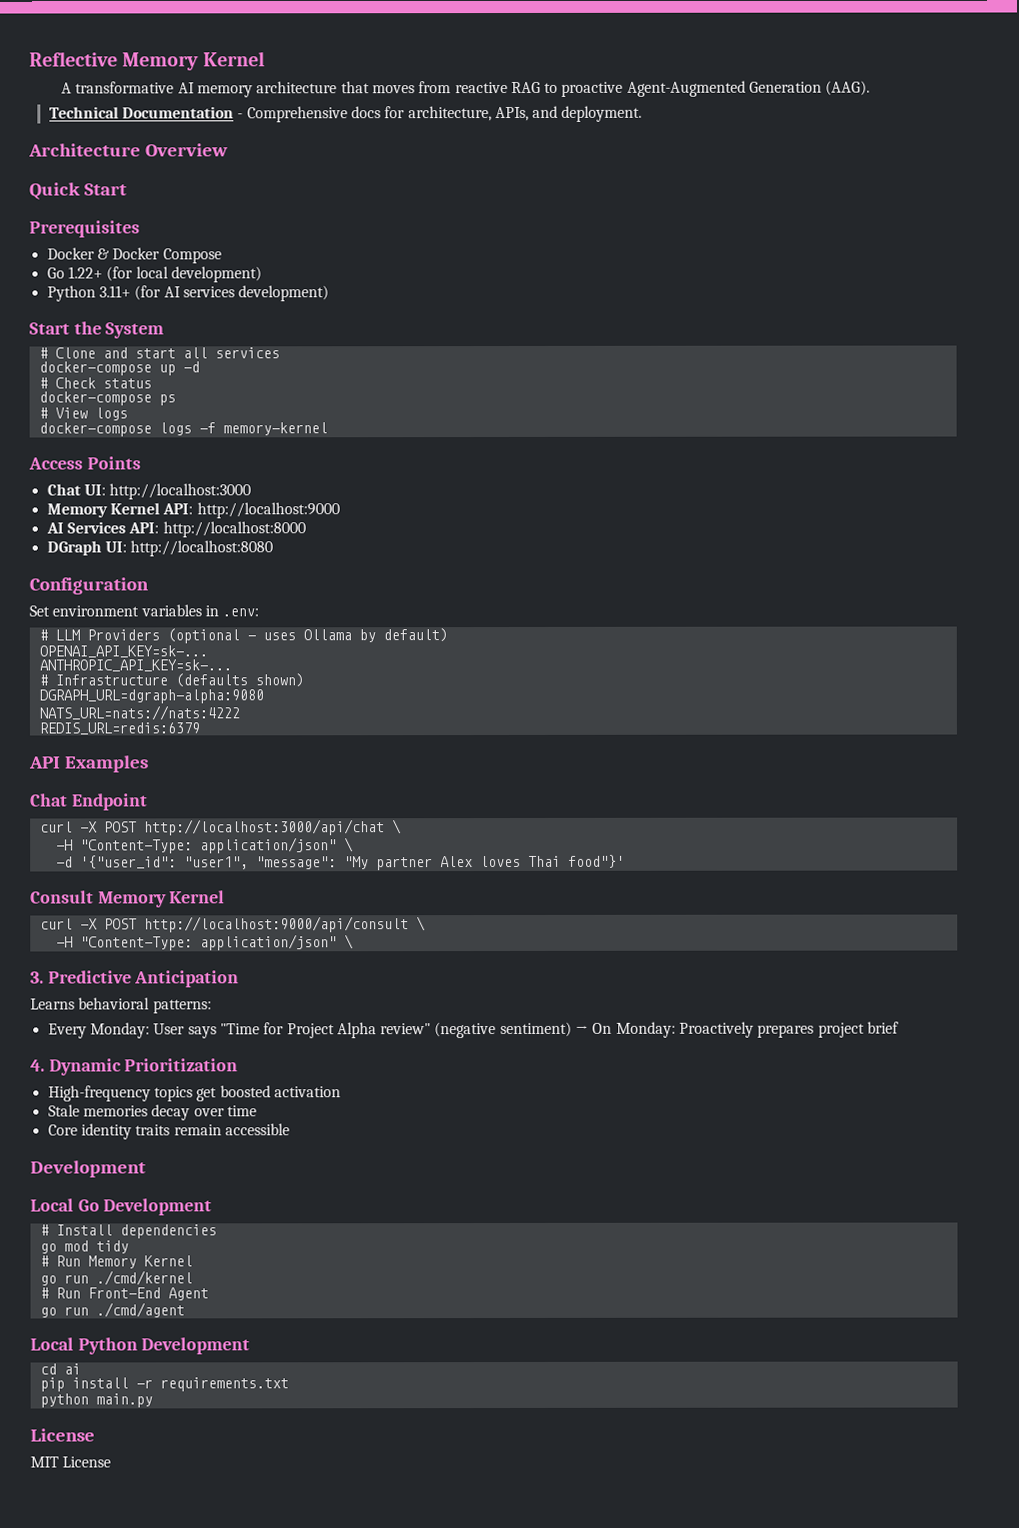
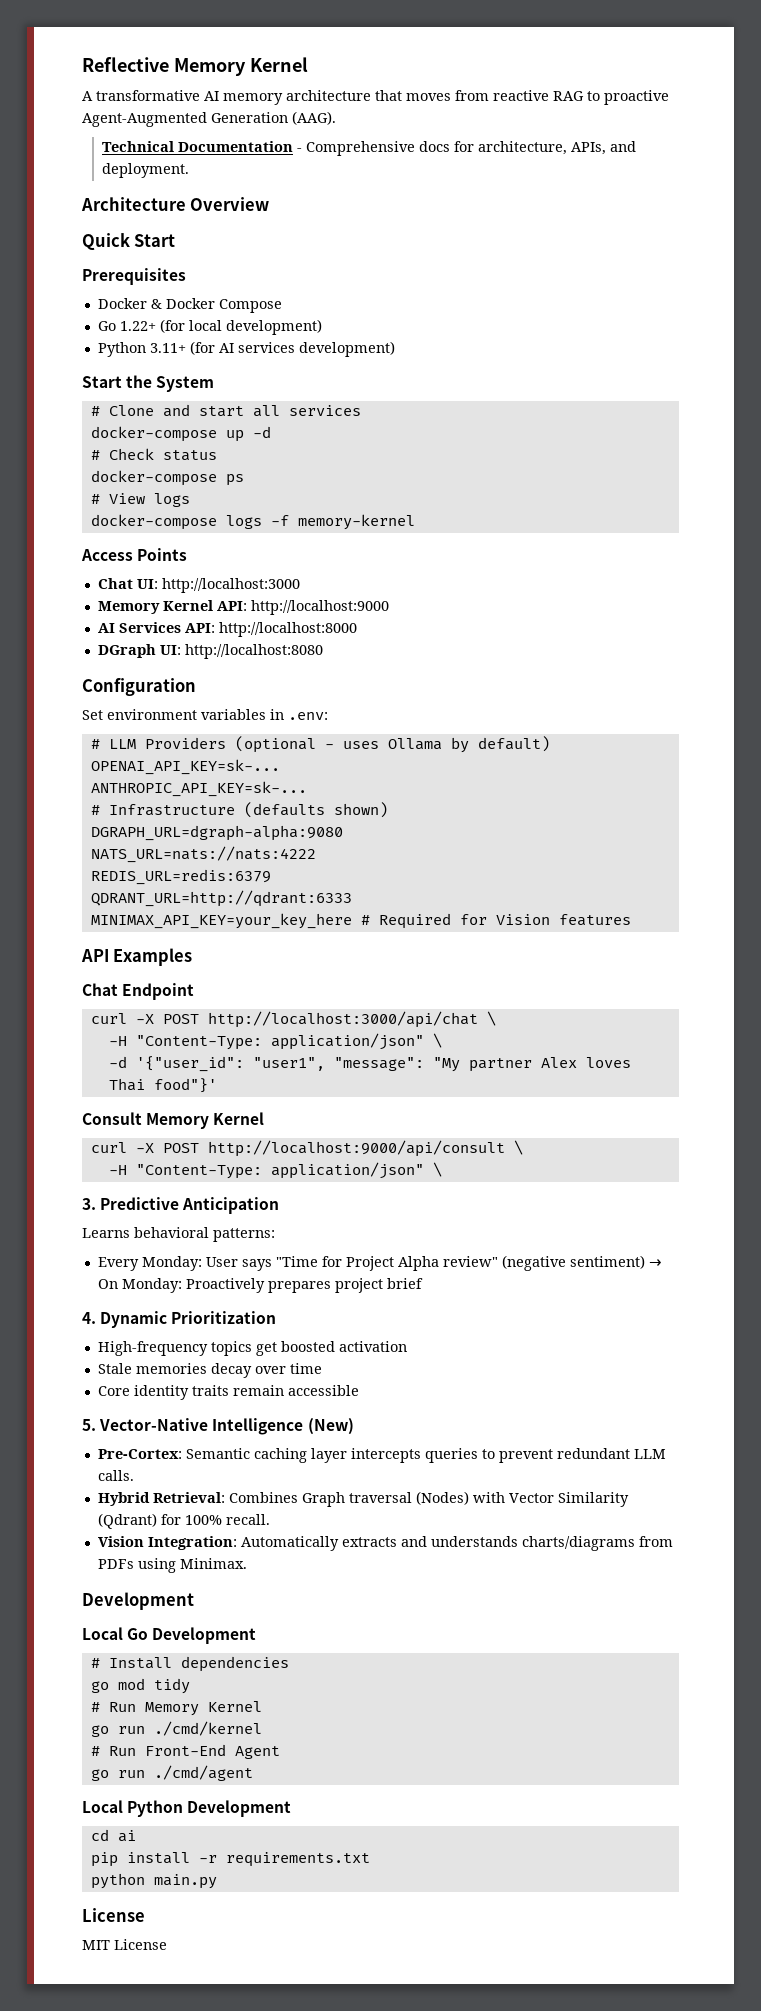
+ QDRANT_URL=http://qdrant:6333
+ MINIMAX_API_KEY=your_key_here # Required for Vision features
+ 5. Vector-Native Intelligence (New)
+ Pre-Cortex: Semantic caching layer intercepts queries to prevent redundant LLM calls.
+ Hybrid Retrieval: Combines Graph traversal (Nodes) with Vector Similarity (Qdrant) for 100% recall.
+ Vision Integration: Automatically extracts and understands charts/diagrams from PDFs using Minimax.

